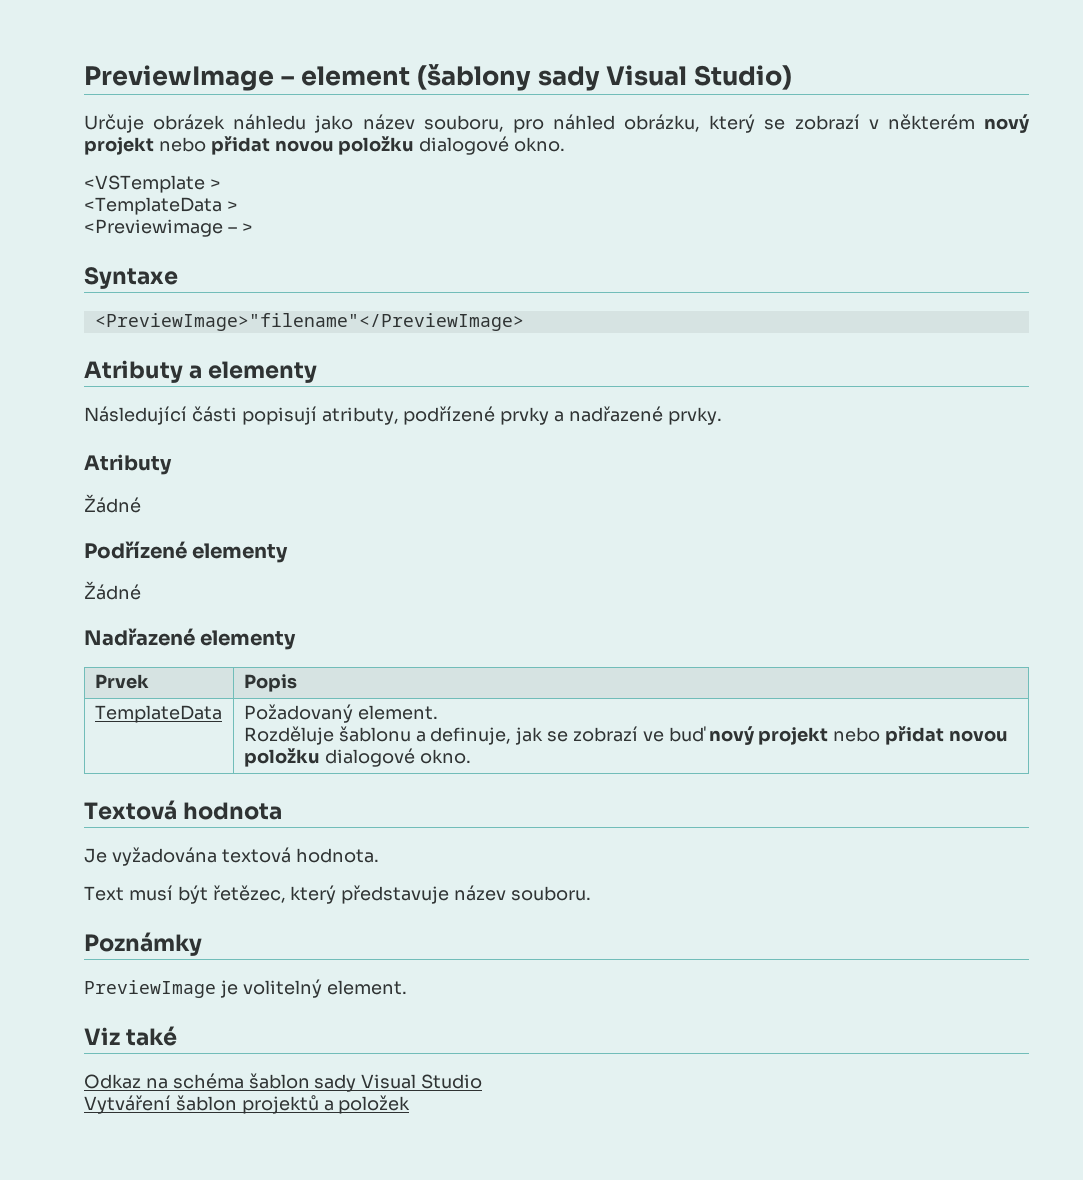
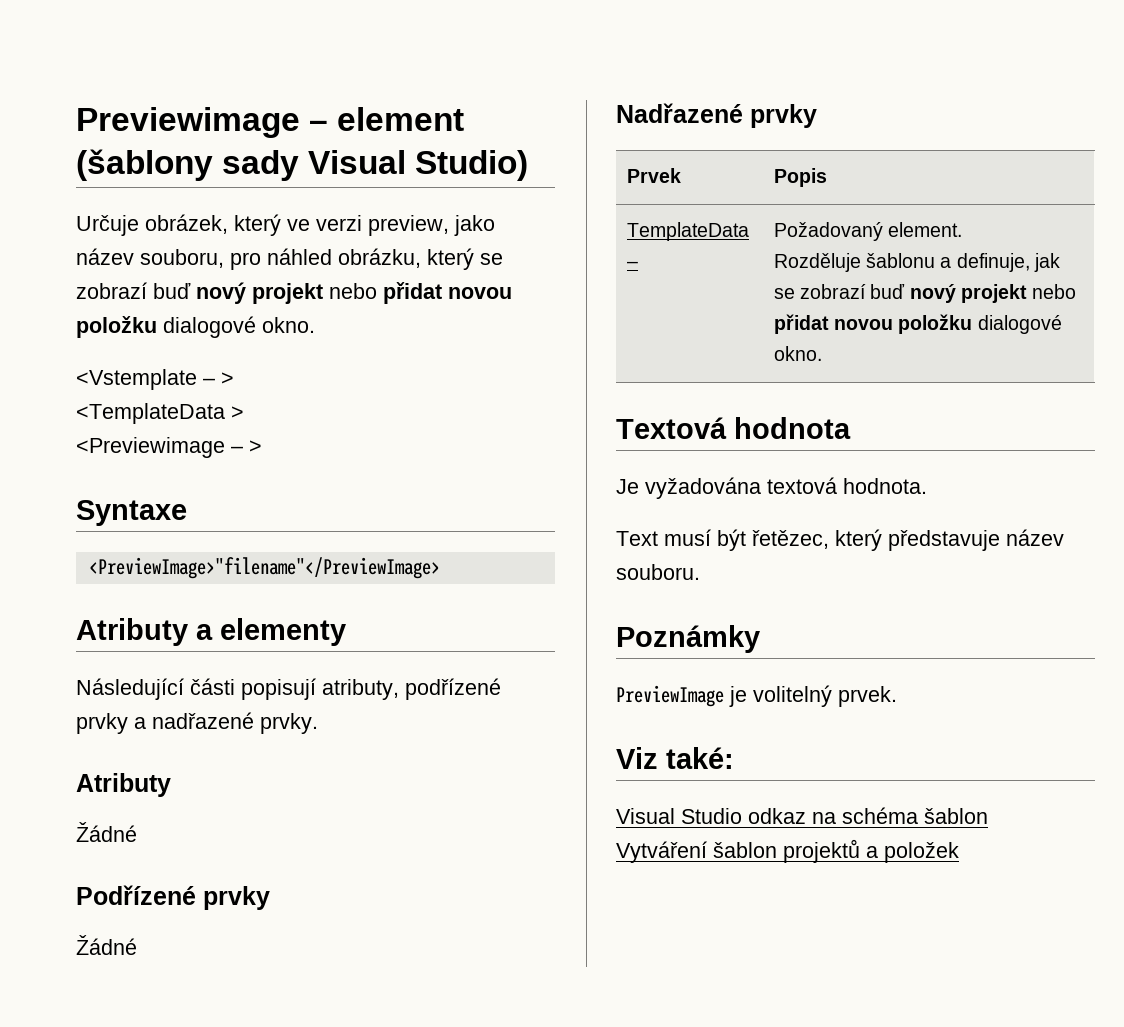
- PreviewImage – element (šablony sady Visual Studio)
+ Previewimage – element (šablony sady Visual Studio)
- Určuje obrázek náhledu jako název souboru, pro náhled obrázku, který se zobrazí v některém nový projekt nebo přidat novou položku dialogové okno.
- <VSTemplate >
+ Určuje obrázek, který ve verzi preview, jako název souboru, pro náhled obrázku, který se zobrazí buď nový projekt nebo přidat novou položku dialogové okno.
+ <Vstemplate – >
- Podřízené elementy
+ Podřízené prvky
- Nadřazené elementy
+ Nadřazené prvky
- TemplateData | Požadovaný element.
- Rozděluje šablonu a definuje, jak se zobrazí ve buď nový projekt nebo přidat novou položku dialogové okno.
+ TemplateData – | Požadovaný element.
+ Rozděluje šablonu a definuje, jak se zobrazí buď nový projekt nebo přidat novou položku dialogové okno.
- PreviewImage je volitelný element.
+ PreviewImage je volitelný prvek.
- Viz také
- Odkaz na schéma šablon sady Visual Studio
+ Viz také:
+ Visual Studio odkaz na schéma šablon

